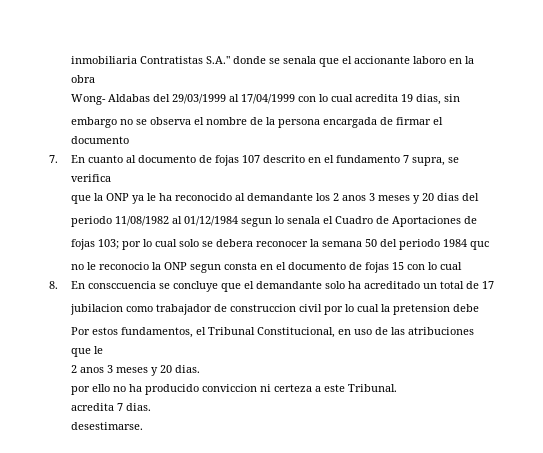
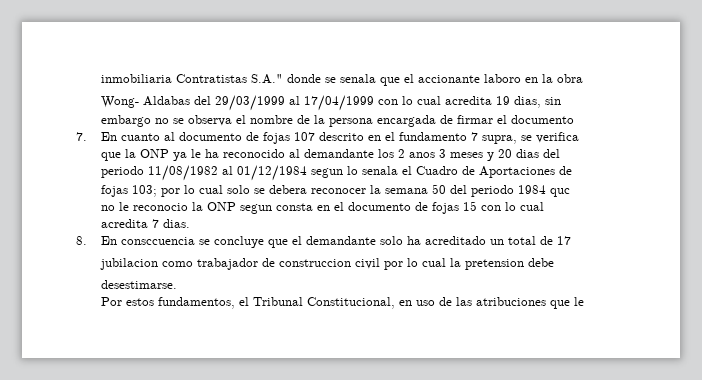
+ acredita 7 dias.
+ desestimarse.
- 2 anos 3 meses y 20 dias.
- por ello no ha producido conviccion ni certeza a este Tribunal.
- acredita 7 dias.
- desestimarse.

